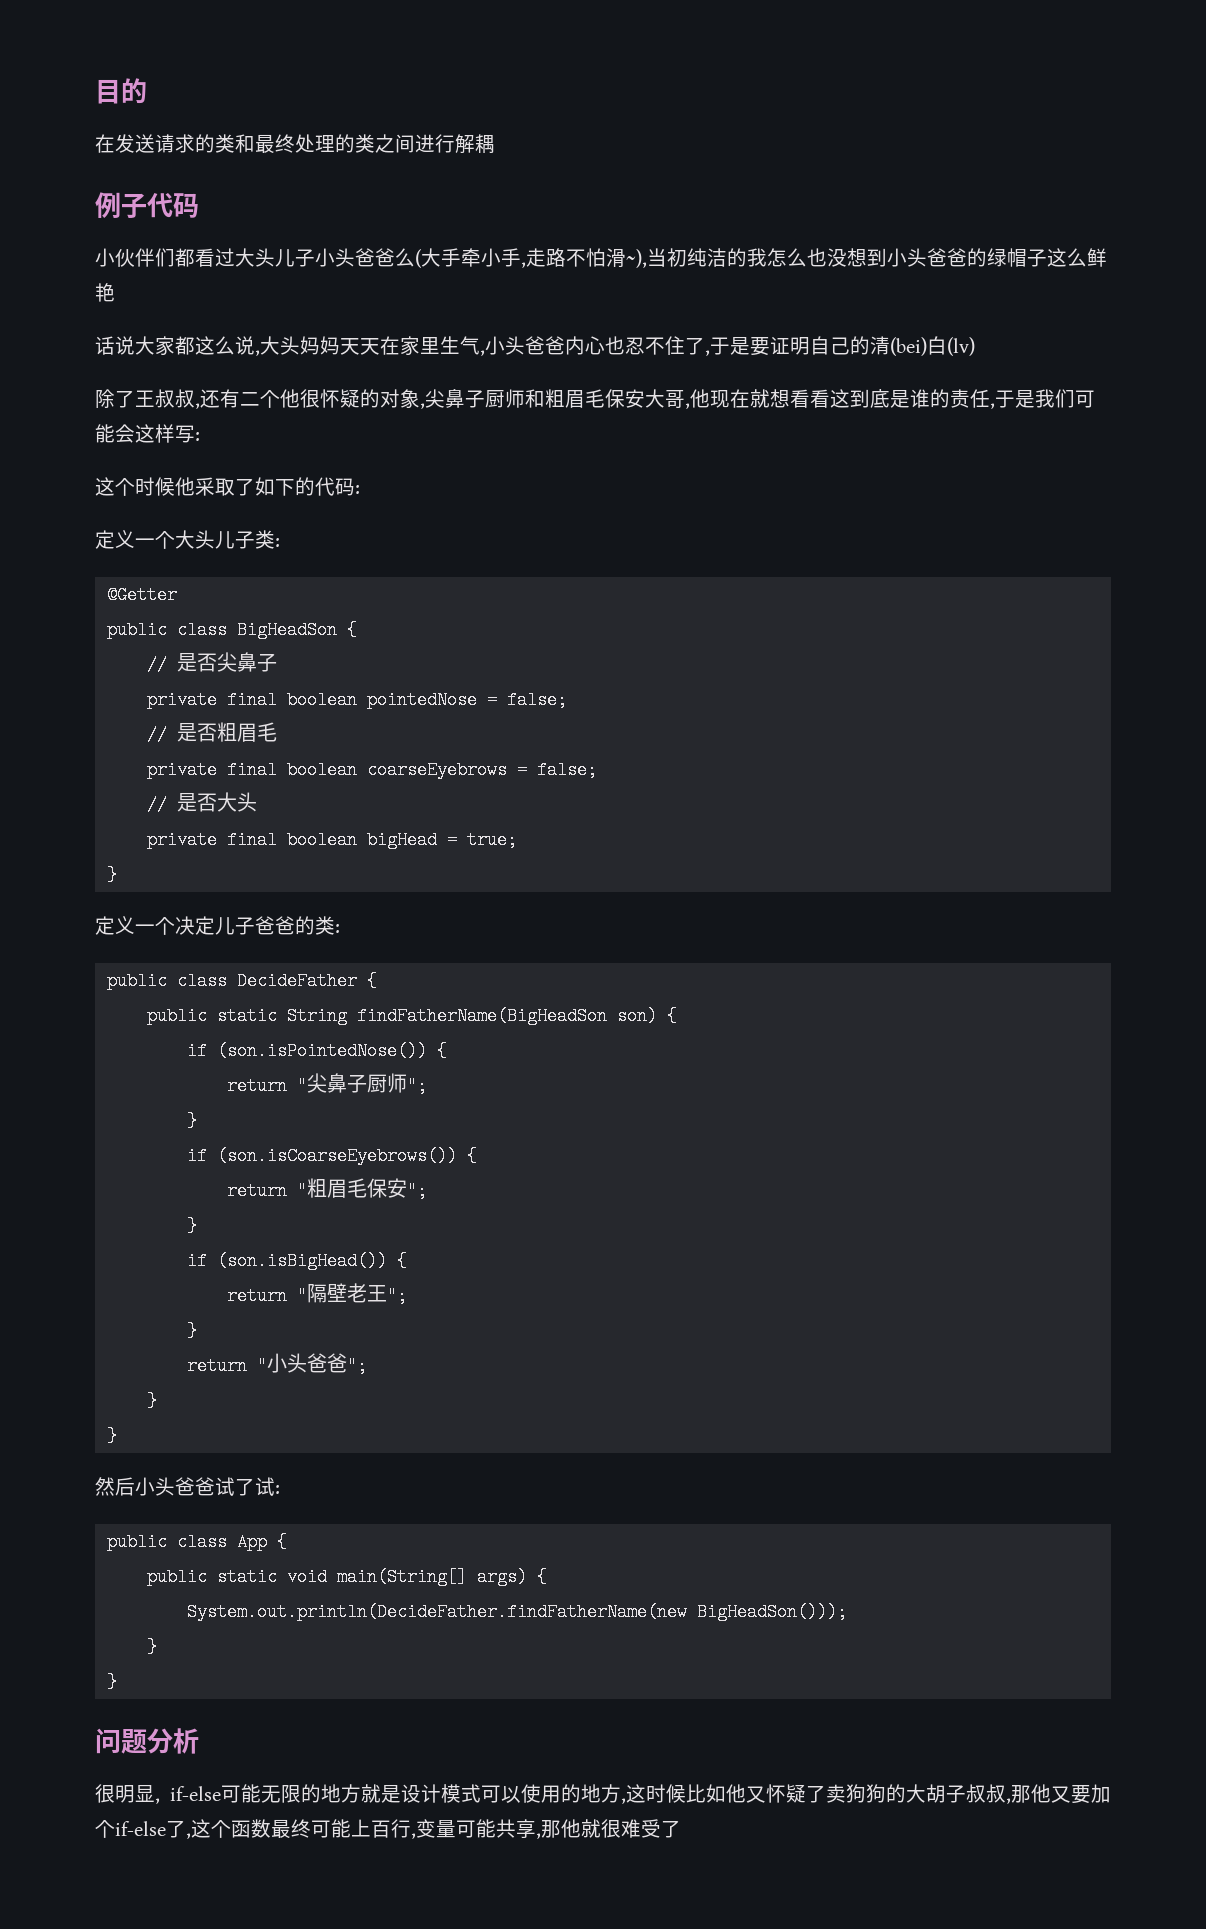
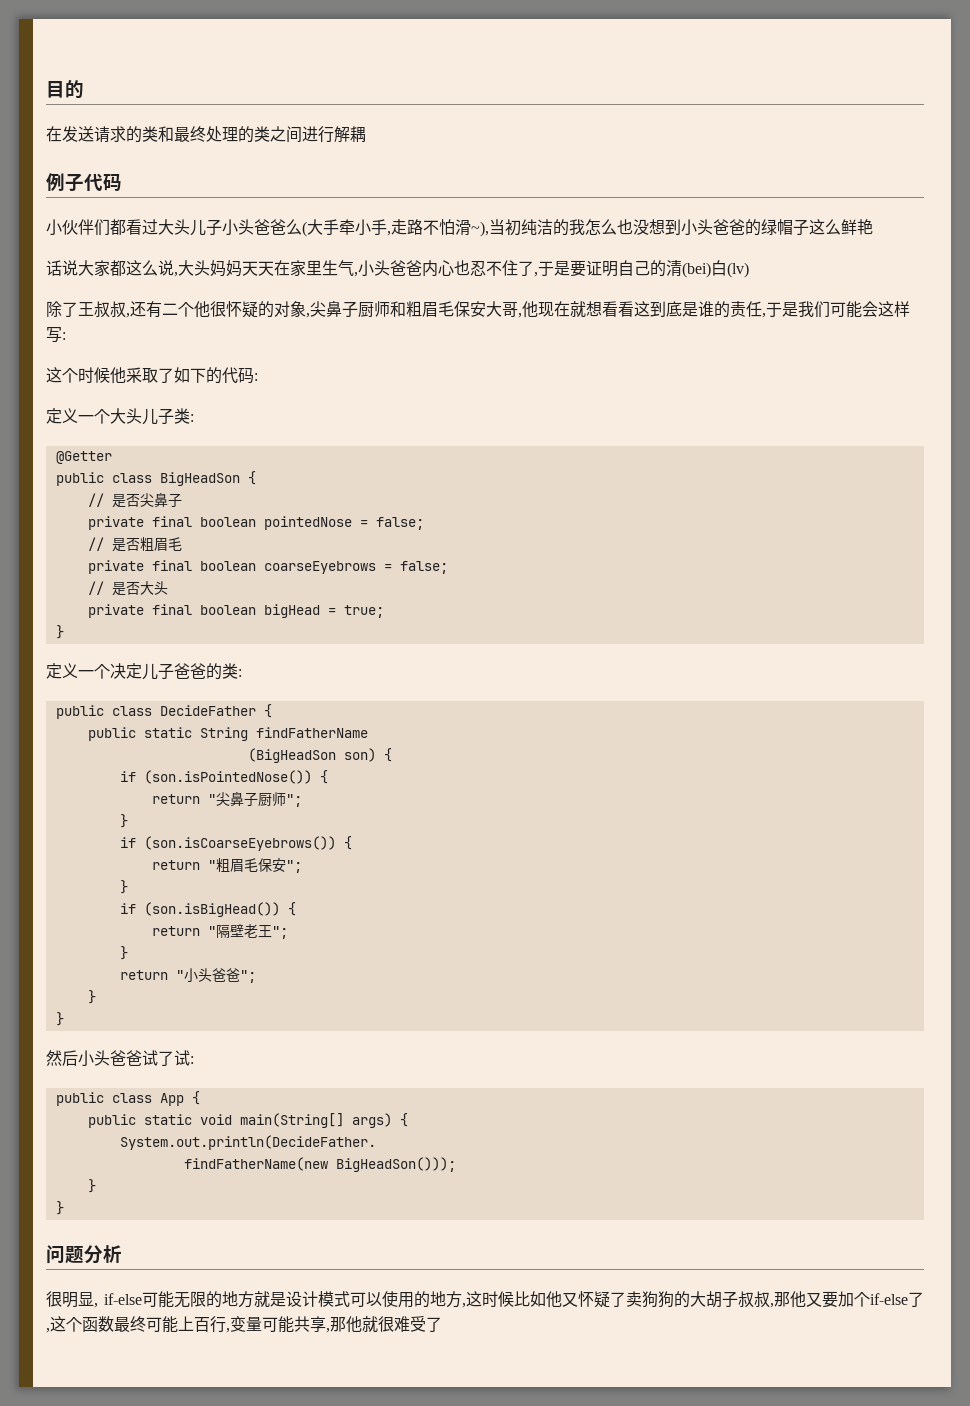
- public static String findFatherName(BigHeadSon son) {
+ public static String findFatherName
+ (BigHeadSon son) {
- System.out.println(DecideFather.findFatherName(new BigHeadSon()));
+ System.out.println(DecideFather.
+ findFatherName(new BigHeadSon()));

